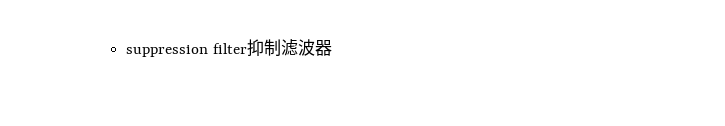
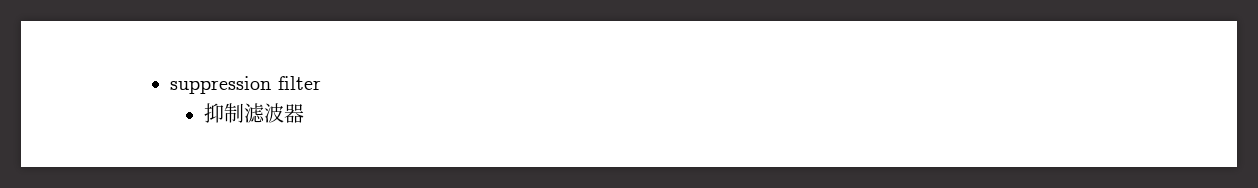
- suppression filter抑制滤波器
+ suppression filter
+ 抑制滤波器

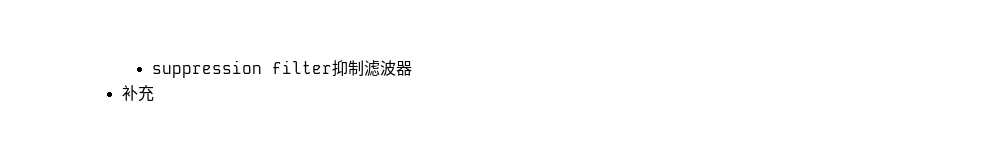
- suppression filter
- 抑制滤波器
+ suppression filter抑制滤波器
+ 补充

